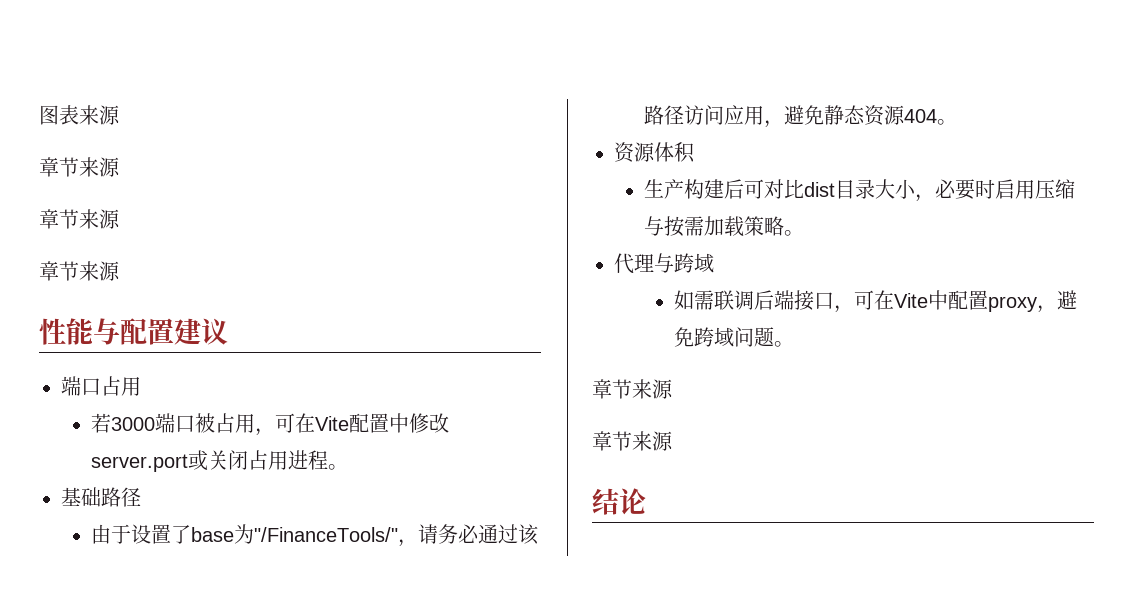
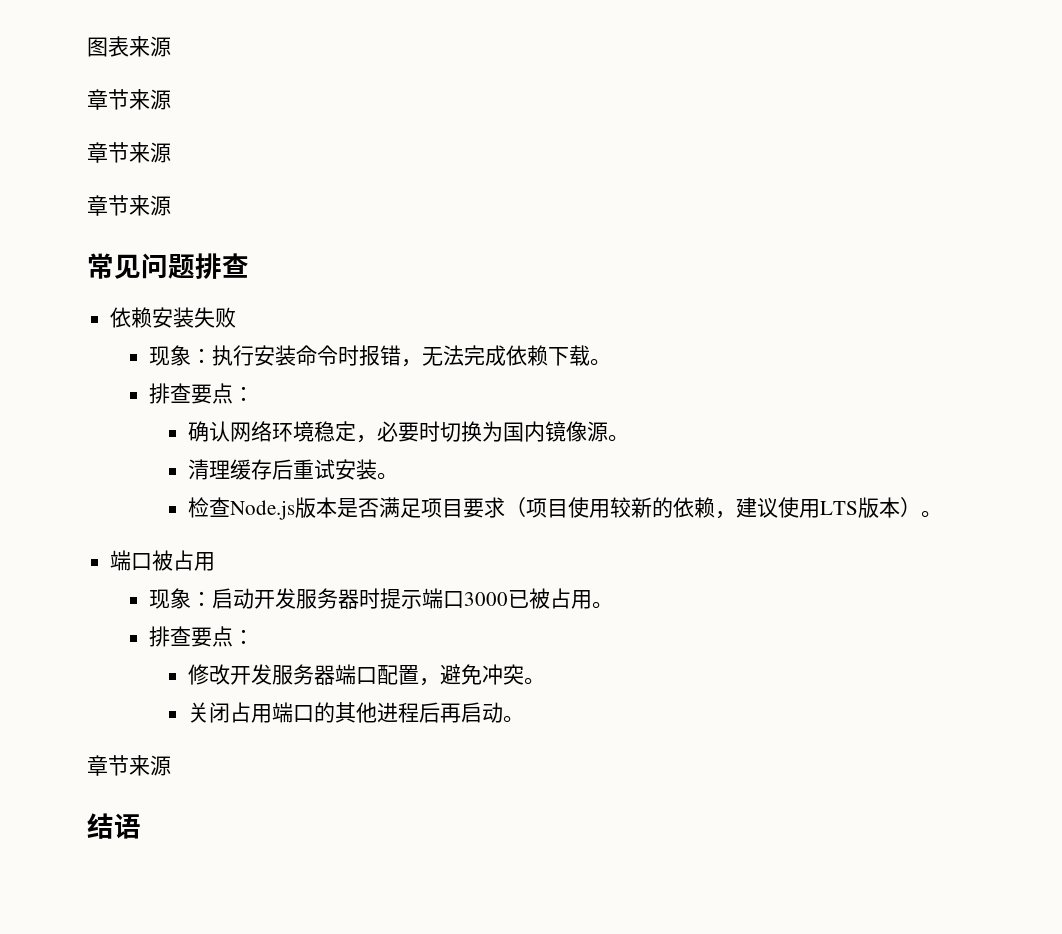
- 性能与配置建议
- 端口占用
- 若3000端口被占用，可在Vite配置中修改server.port或关闭占用进程。
- 基础路径
- 由于设置了base为"/FinanceTools/"，请务必通过该路径访问应用，避免静态资源404。
- 资源体积
- 生产构建后可对比dist目录大小，必要时启用压缩与按需加载策略。
- 代理与跨域
- 如需联调后端接口，可在Vite中配置proxy，避免跨域问题。
- 章节来源
+ 常见问题排查
+ 依赖安装失败
+ 现象：执行安装命令时报错，无法完成依赖下载。
+ 排查要点：
+ 确认网络环境稳定，必要时切换为国内镜像源。
+ 清理缓存后重试安装。
+ 检查Node.js版本是否满足项目要求（项目使用较新的依赖，建议使用LTS版本）。
+ 端口被占用
+ 现象：启动开发服务器时提示端口3000已被占用。
+ 排查要点：
+ 修改开发服务器端口配置，避免冲突。
+ 关闭占用端口的其他进程后再启动。
- 结论
+ 结语

